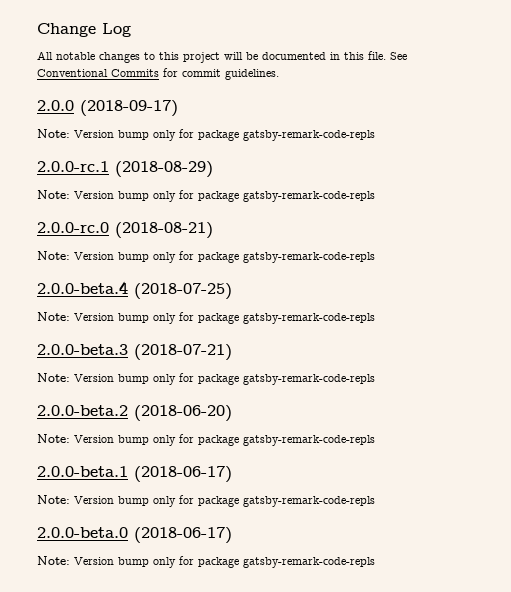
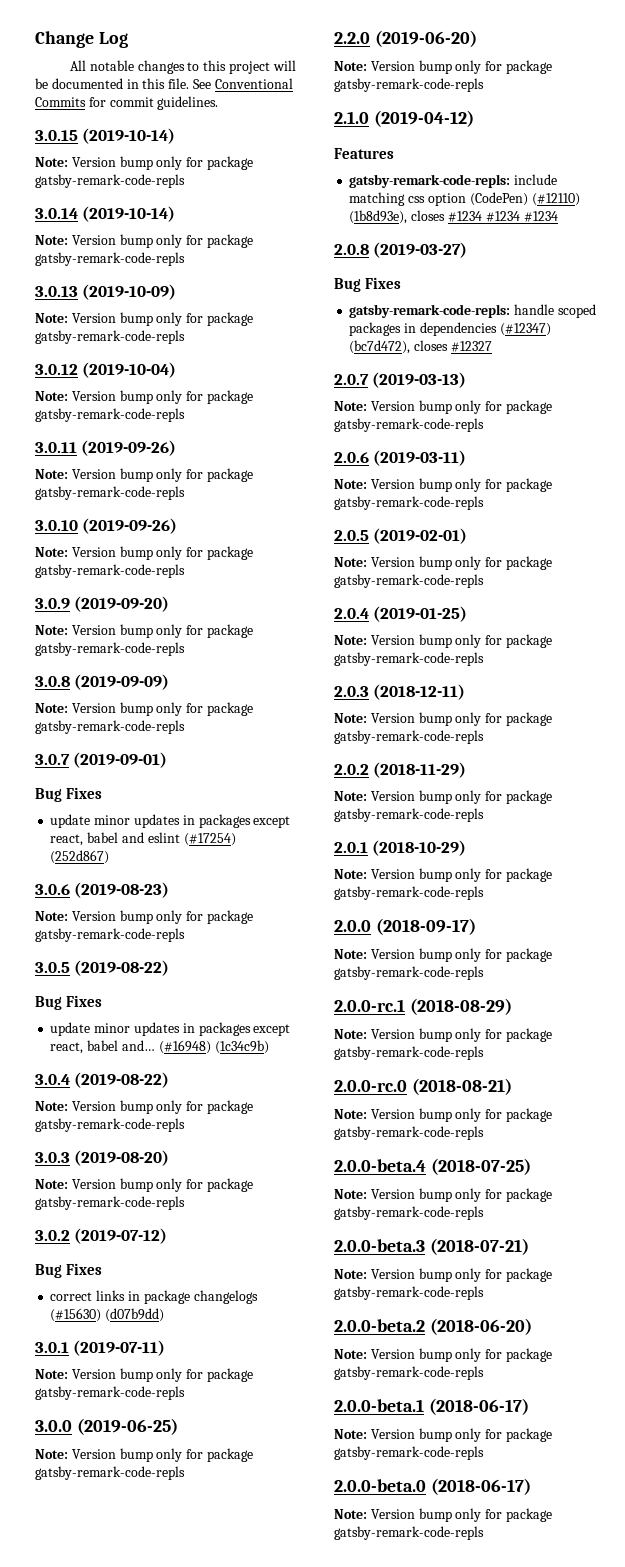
+ 3.0.15 (2019-10-14)
+ Note: Version bump only for package gatsby-remark-code-repls
+ 3.0.14 (2019-10-14)
+ Note: Version bump only for package gatsby-remark-code-repls
+ 3.0.13 (2019-10-09)
+ Note: Version bump only for package gatsby-remark-code-repls
+ 3.0.12 (2019-10-04)
+ Note: Version bump only for package gatsby-remark-code-repls
+ 3.0.11 (2019-09-26)
+ Note: Version bump only for package gatsby-remark-code-repls
+ 3.0.10 (2019-09-26)
+ Note: Version bump only for package gatsby-remark-code-repls
+ 3.0.9 (2019-09-20)
+ Note: Version bump only for package gatsby-remark-code-repls
+ 3.0.8 (2019-09-09)
+ Note: Version bump only for package gatsby-remark-code-repls
+ 3.0.7 (2019-09-01)
+ Bug Fixes
+ update minor updates in packages except react, babel and eslint (#17254) (252d867)
+ 3.0.6 (2019-08-23)
+ Note: Version bump only for package gatsby-remark-code-repls
+ 3.0.5 (2019-08-22)
+ Bug Fixes
+ update minor updates in packages except react, babel and… (#16948) (1c34c9b)
+ 3.0.4 (2019-08-22)
+ Note: Version bump only for package gatsby-remark-code-repls
+ 3.0.3 (2019-08-20)
+ Note: Version bump only for package gatsby-remark-code-repls
+ 3.0.2 (2019-07-12)
+ Bug Fixes
+ correct links in package changelogs (#15630) (d07b9dd)
+ 3.0.1 (2019-07-11)
+ Note: Version bump only for package gatsby-remark-code-repls
+ 3.0.0 (2019-06-25)
+ Note: Version bump only for package gatsby-remark-code-repls
+ 2.2.0 (2019-06-20)
+ Note: Version bump only for package gatsby-remark-code-repls
+ 2.1.0 (2019-04-12)
+ Features
+ gatsby-remark-code-repls: include matching css option (CodePen) (#12110) (1b8d93e), closes #1234 #1234 #1234
+ 2.0.8 (2019-03-27)
+ Bug Fixes
+ gatsby-remark-code-repls: handle scoped packages in dependencies (#12347) (bc7d472), closes #12327
+ 2.0.7 (2019-03-13)
+ Note: Version bump only for package gatsby-remark-code-repls
+ 2.0.6 (2019-03-11)
+ Note: Version bump only for package gatsby-remark-code-repls
+ 2.0.5 (2019-02-01)
+ Note: Version bump only for package gatsby-remark-code-repls
+ 2.0.4 (2019-01-25)
+ Note: Version bump only for package gatsby-remark-code-repls
+ 2.0.3 (2018-12-11)
+ Note: Version bump only for package gatsby-remark-code-repls
+ 2.0.2 (2018-11-29)
+ Note: Version bump only for package gatsby-remark-code-repls
+ 2.0.1 (2018-10-29)
+ Note: Version bump only for package gatsby-remark-code-repls

